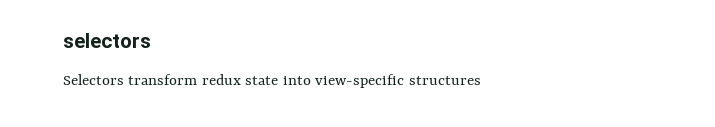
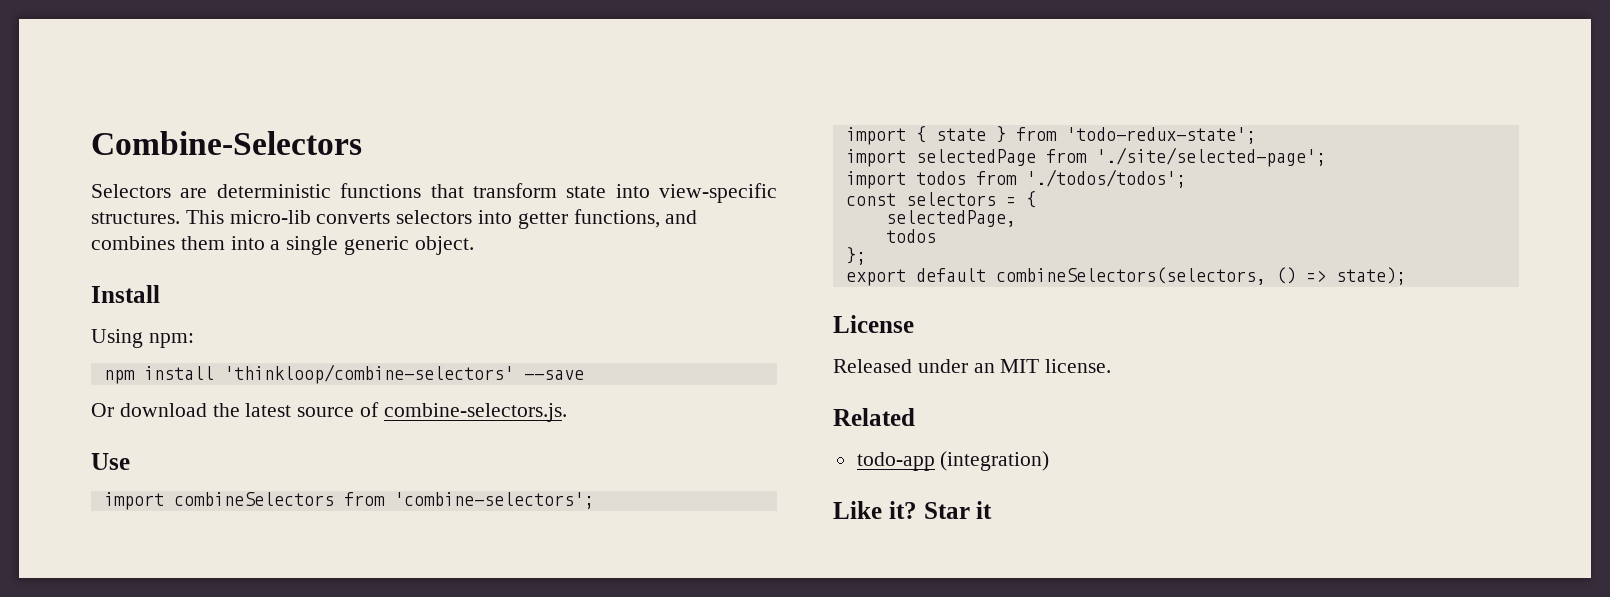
- selectors
+ Combine-Selectors
- Selectors transform redux state into view-specific structures
+ Selectors are deterministic functions that transform state into view-specific structures. This micro-lib converts selectors into getter functions, and combines them into a single generic object.
+ Install
+ Using npm:
+ npm install 'thinkloop/combine-selectors' --save
+ Or download the latest source of combine-selectors.js.
+ Use
+ import combineSelectors from 'combine-selectors';
+ import { state } from 'todo-redux-state';
+ import selectedPage from './site/selected-page';
+ import todos from './todos/todos';
+ const selectors = {
+ selectedPage,
+ todos
+ };
+ export default combineSelectors(selectors, () => state);
+ License
+ Released under an MIT license.
+ Related
+ todo-app (integration)
+ Like it? Star it

